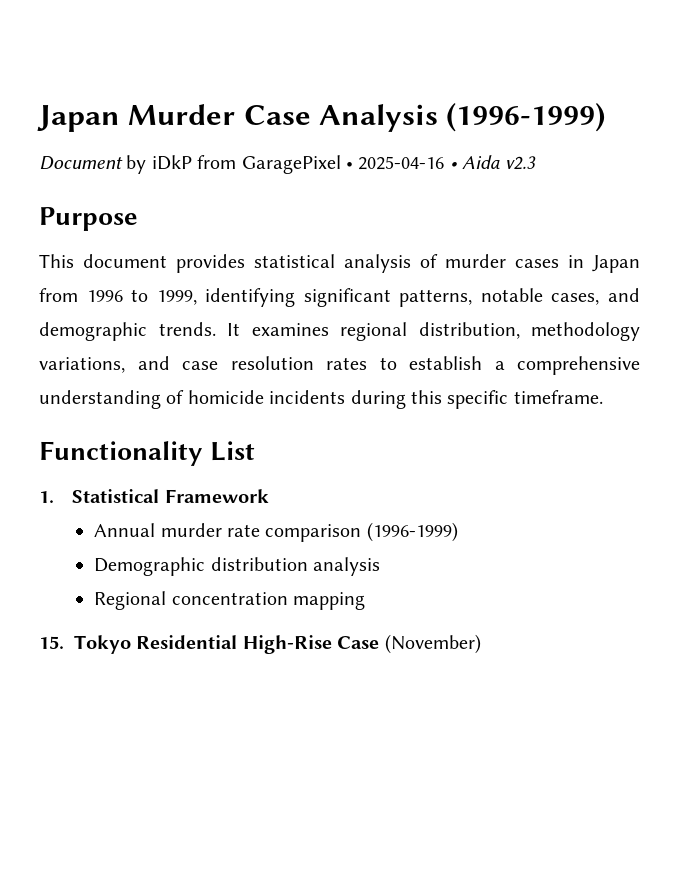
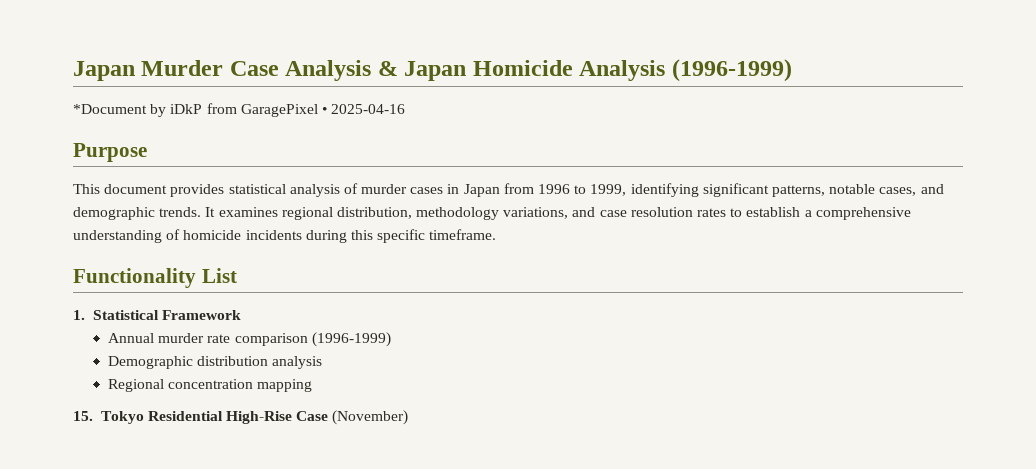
- Japan Murder Case Analysis (1996-1999)
- Document by iDkP from GaragePixel • 2025-04-16 • Aida v2.3
+ Japan Murder Case Analysis & Japan Homicide Analysis (1996-1999)
+ *Document by iDkP from GaragePixel • 2025-04-16

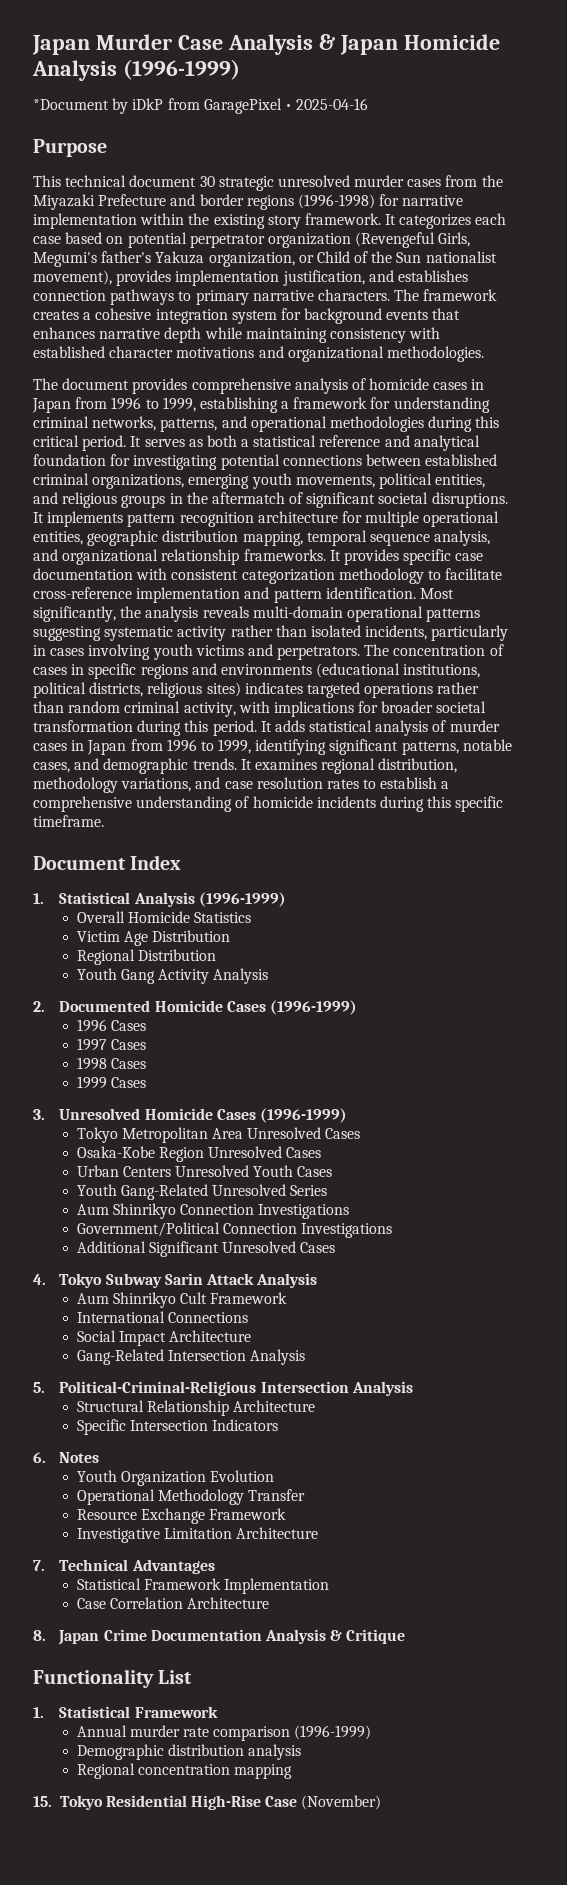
- This document provides statistical analysis of murder cases in Japan from 1996 to 1999, identifying significant patterns, notable cases, and demographic trends.
+ This technical document 30 strategic unresolved murder cases from the Miyazaki Prefecture and border regions (1996-1998) for narrative implementation within the existing story framework. It categorizes each case based on potential perpetrator organization (Revengeful Girls, Megumi's father's Yakuza organization, or Child of the Sun nationalist movement), provides implementation justification, and establishes connection pathways to primary narrative characters. The framework creates a cohesive integration system for background events that enhances narrative depth while maintaining consistency with established character motivations and organizational methodologies.
+ The document provides comprehensive analysis of homicide cases in Japan from 1996 to 1999, establishing a framework for understanding criminal networks, patterns, and operational methodologies during this critical period. It serves as both a statistical reference and analytical foundation for investigating potential connections between established criminal organizations, emerging youth movements, political entities, and religious groups in the aftermatch of significant societal disruptions. It implements pattern recognition architecture for multiple operational entities, geographic distribution mapping, temporal sequence analysis, and organizational relationship frameworks. It provides specific case documentation with consistent categorization methodology to facilitate cross-reference implementation and pattern identification. Most significantly, the analysis reveals multi-domain operational patterns suggesting systematic activity rather than isolated incidents, particularly in cases involving youth victims and perpetrators. The concentration of cases in specific regions and environments (educational institutions, political districts, religious sites) indicates targeted operations rather than random criminal activity, with implications for broader societal transformation during this period. It adds statistical analysis of murder cases in Japan from 1996 to 1999, identifying significant patterns, notable cases, and demographic trends.
+ Document Index
+ 1. Statistical Analysis (1996-1999)
+ Overall Homicide Statistics
+ Victim Age Distribution
+ Regional Distribution
+ Youth Gang Activity Analysis
+ 2. Documented Homicide Cases (1996-1999)
+ 1996 Cases
+ 1997 Cases
+ 1998 Cases
+ 1999 Cases
+ 3. Unresolved Homicide Cases (1996-1999)
+ Tokyo Metropolitan Area Unresolved Cases
+ Osaka-Kobe Region Unresolved Cases
+ Urban Centers Unresolved Youth Cases
+ Youth Gang-Related Unresolved Series
+ Aum Shinrikyo Connection Investigations
+ Government/Political Connection Investigations
+ Additional Significant Unresolved Cases
+ 4. Tokyo Subway Sarin Attack Analysis
+ Aum Shinrikyo Cult Framework
+ International Connections
+ Social Impact Architecture
+ Gang-Related Intersection Analysis
+ 5. Political-Criminal-Religious Intersection Analysis
+ Structural Relationship Architecture
+ Specific Intersection Indicators
+ 6. Notes
+ Youth Organization Evolution
+ Operational Methodology Transfer
+ Resource Exchange Framework
+ Investigative Limitation Architecture
+ 7. Technical Advantages
+ Statistical Framework Implementation
+ Case Correlation Architecture
+ 8. Japan Crime Documentation Analysis & Critique

